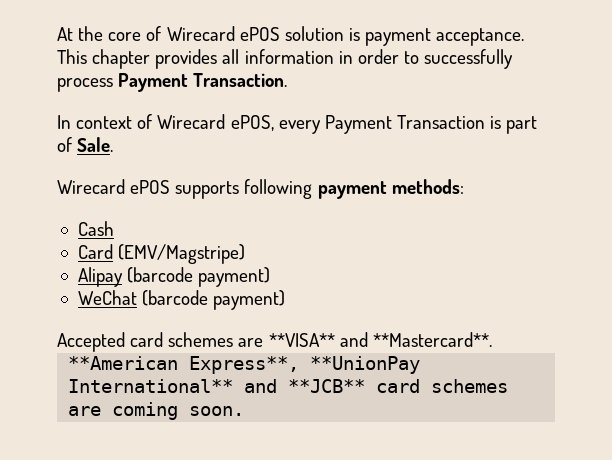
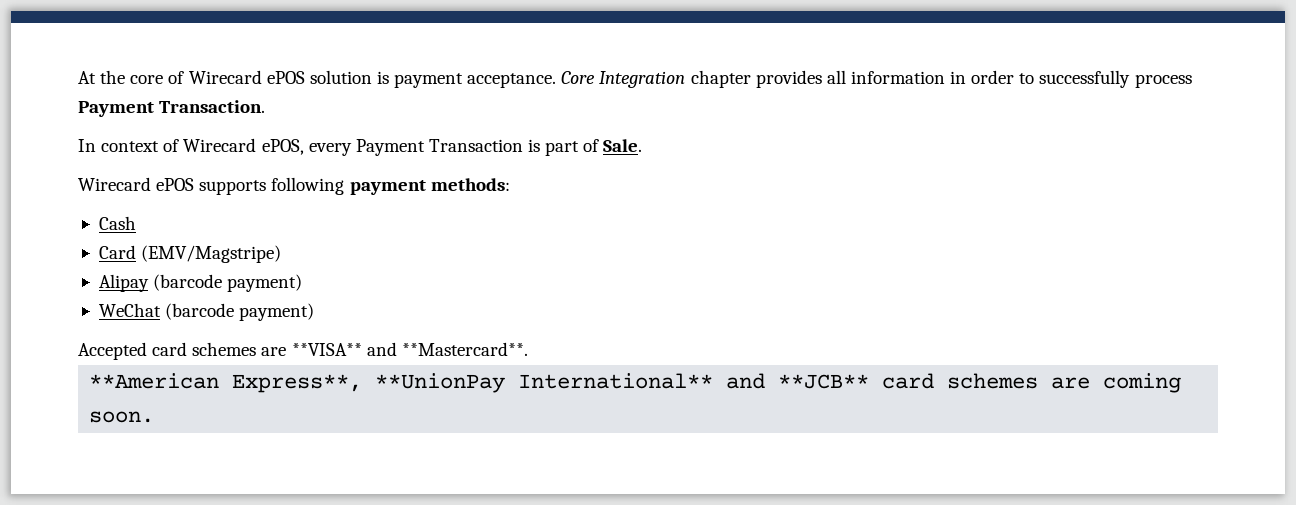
- This chapter provides all information in order to successfully process Payment Transaction.
+ Core Integration chapter provides all information in order to successfully process Payment Transaction.

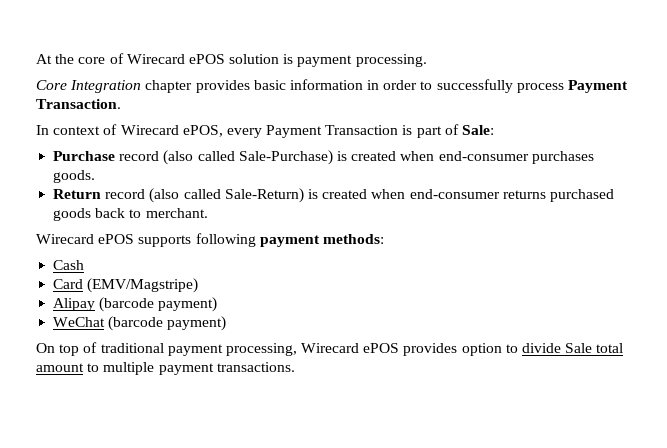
- At the core of Wirecard ePOS solution is payment acceptance. Core Integration chapter provides all information in order to successfully process Payment Transaction.
+ At the core of Wirecard ePOS solution is payment processing.
+ Core Integration chapter provides basic information in order to successfully process Payment Transaction.
- In context of Wirecard ePOS, every Payment Transaction is part of Sale.
+ In context of Wirecard ePOS, every Payment Transaction is part of Sale:
+ Purchase record (also called Sale-Purchase) is created when end-consumer purchases goods.
+ Return record (also called Sale-Return) is created when end-consumer returns purchased goods back to merchant.
- Accepted card schemes are **VISA** and **Mastercard**.
- **American Express**, **UnionPay International** and **JCB** card schemes are coming soon.
+ On top of traditional payment processing, Wirecard ePOS provides option to divide Sale total amount to multiple payment transactions.

